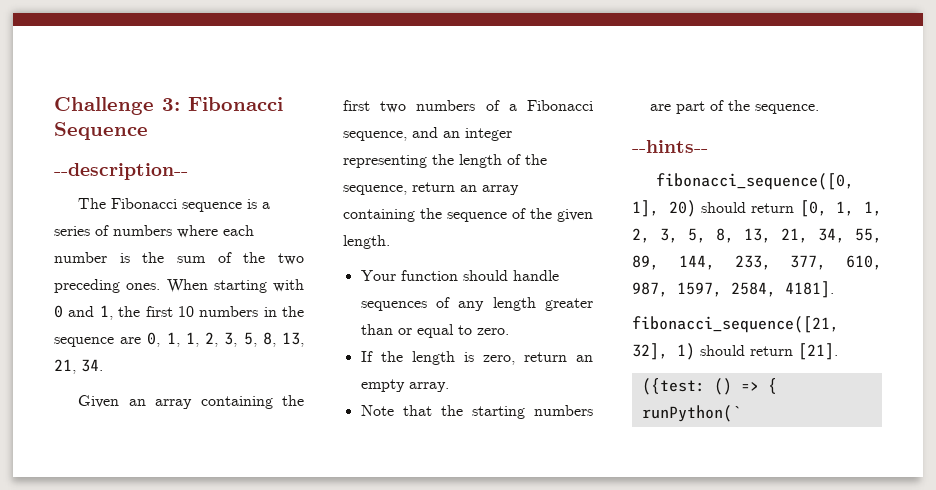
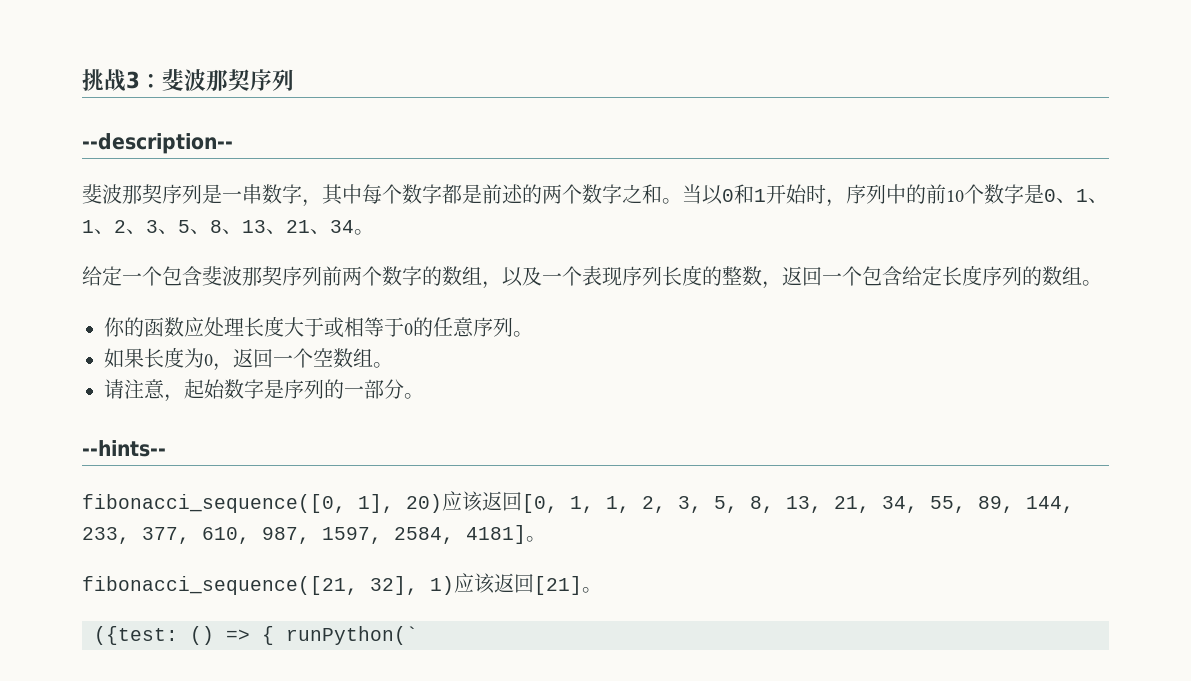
- Challenge 3: Fibonacci Sequence
+ 挑战3：斐波那契序列
  --description--
- The Fibonacci sequence is a series of numbers where each number is the sum of the two preceding ones. When starting with 0 and 1, the first 10 numbers in the sequence are 0, 1, 1, 2, 3, 5, 8, 13, 21, 34.
- Given an array containing the first two numbers of a Fibonacci sequence, and an integer representing the length of the sequence, return an array containing the sequence of the given length.
- Your function should handle sequences of any length greater than or equal to zero.
- If the length is zero, return an empty array.
- Note that the starting numbers are part of the sequence.
+ 斐波那契序列是一串数字，其中每个数字都是前述的两个数字之和。当以0和1开始时，序列中的前10个数字是0、1、1、2、3、5、8、13、21、34。
+ 给定一个包含斐波那契序列前两个数字的数组，以及一个表现序列长度的整数，返回一个包含给定长度序列的数组。
+ 你的函数应处理长度大于或相等于0的任意序列。
+ 如果长度为0，返回一个空数组。
+ 请注意，起始数字是序列的一部分。
- fibonacci_sequence([0, 1], 20) should return [0, 1, 1, 2, 3, 5, 8, 13, 21, 34, 55, 89, 144, 233, 377, 610, 987, 1597, 2584, 4181].
+ fibonacci_sequence([0, 1], 20)应该返回[0, 1, 1, 2, 3, 5, 8, 13, 21, 34, 55, 89, 144, 233, 377, 610, 987, 1597, 2584, 4181]。
- fibonacci_sequence([21, 32], 1) should return [21].
+ fibonacci_sequence([21, 32], 1)应该返回[21]。

